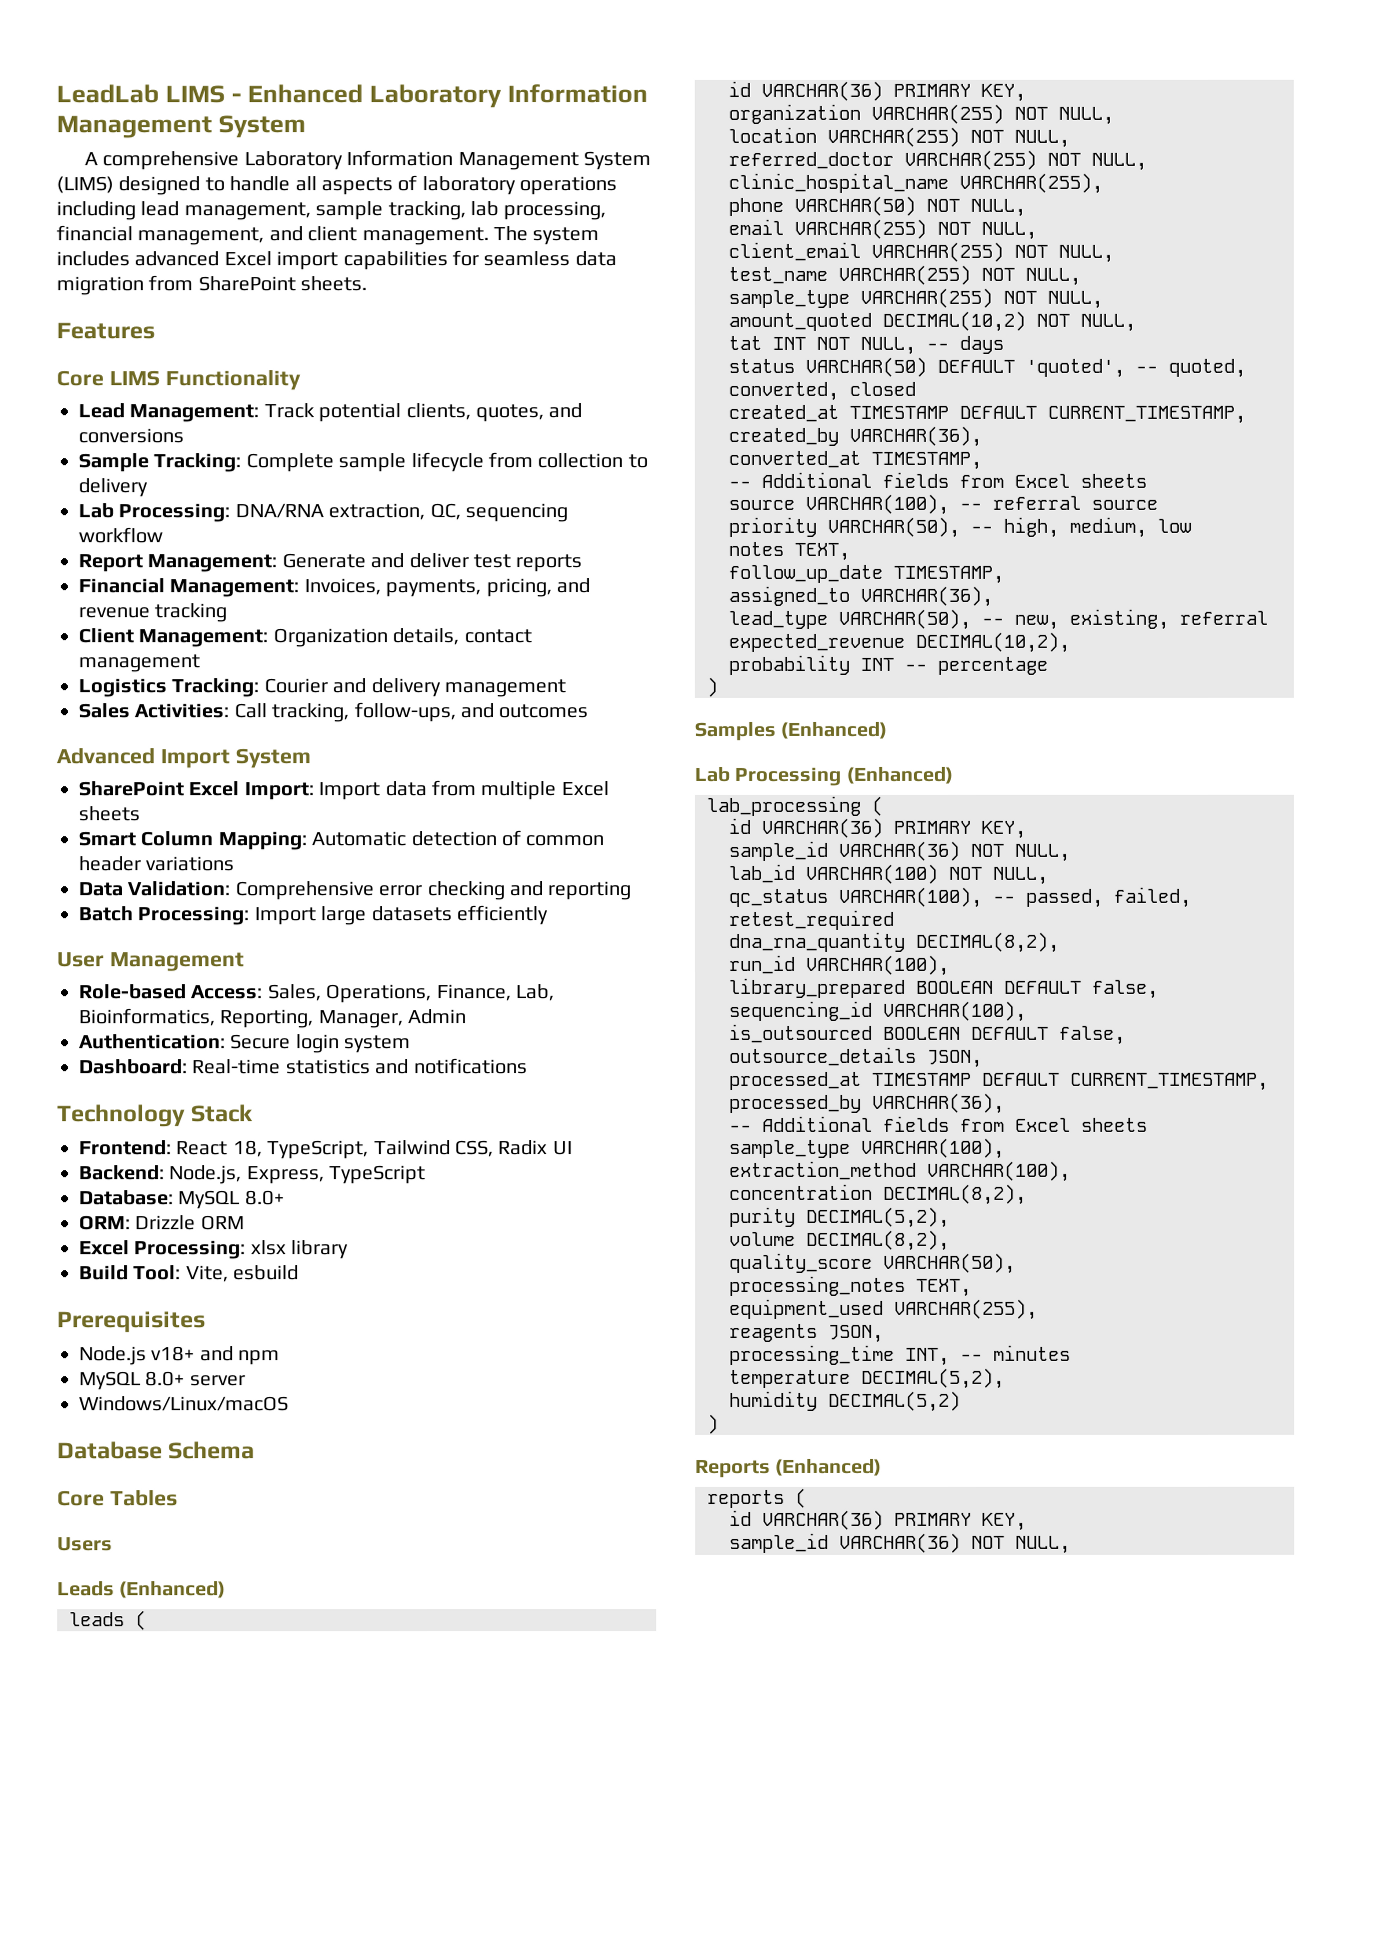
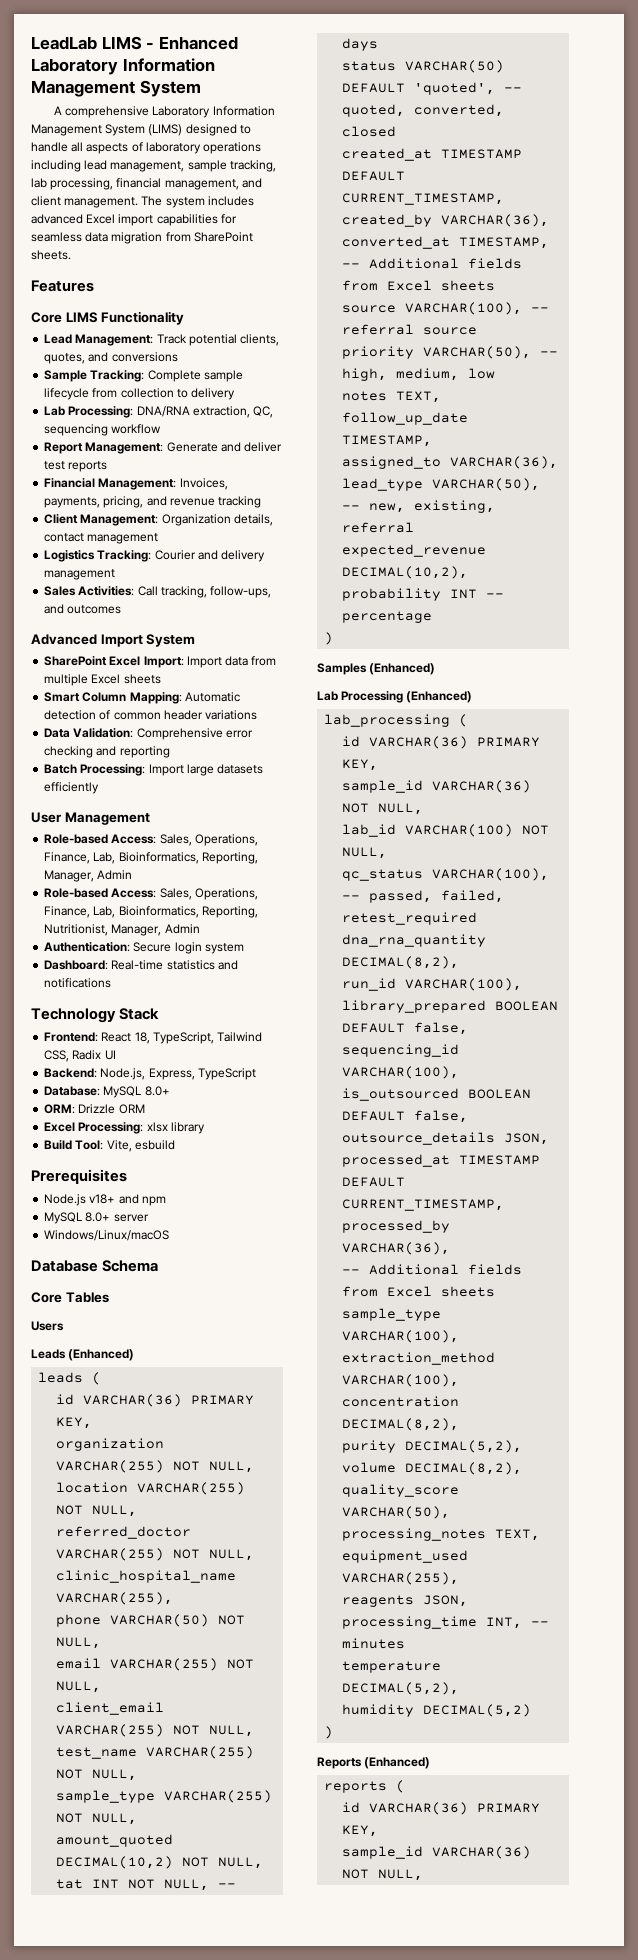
+ Role-based Access: Sales, Operations, Finance, Lab, Bioinformatics, Reporting, Nutritionist, Manager, Admin

